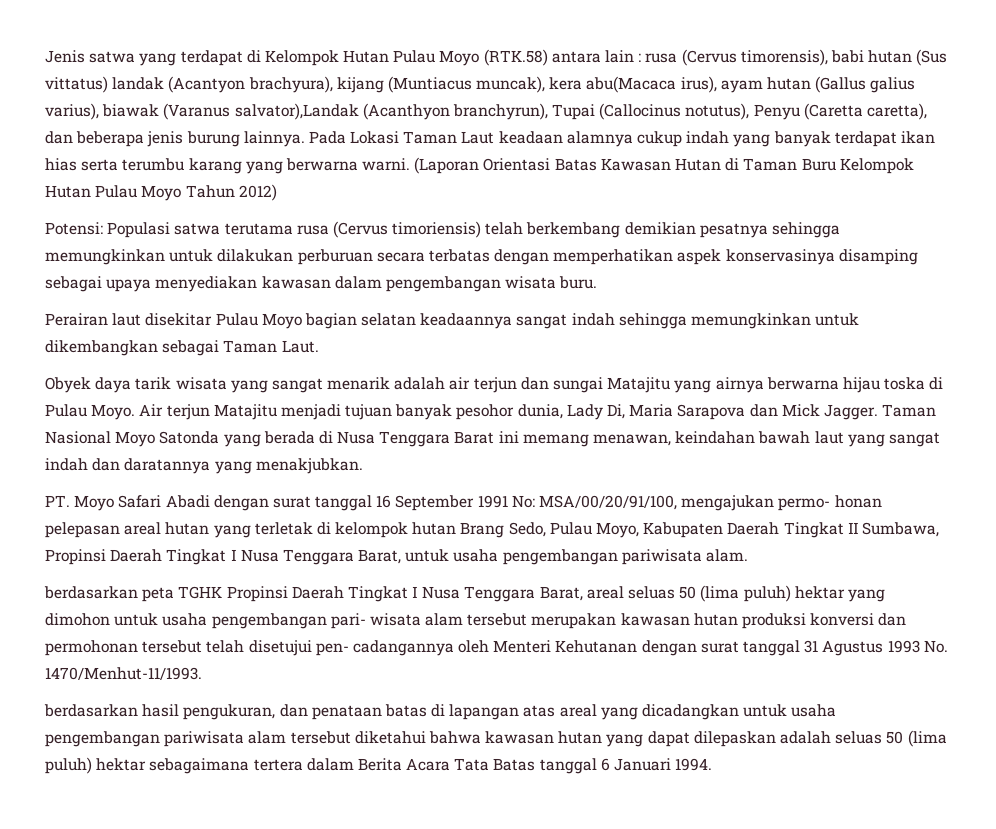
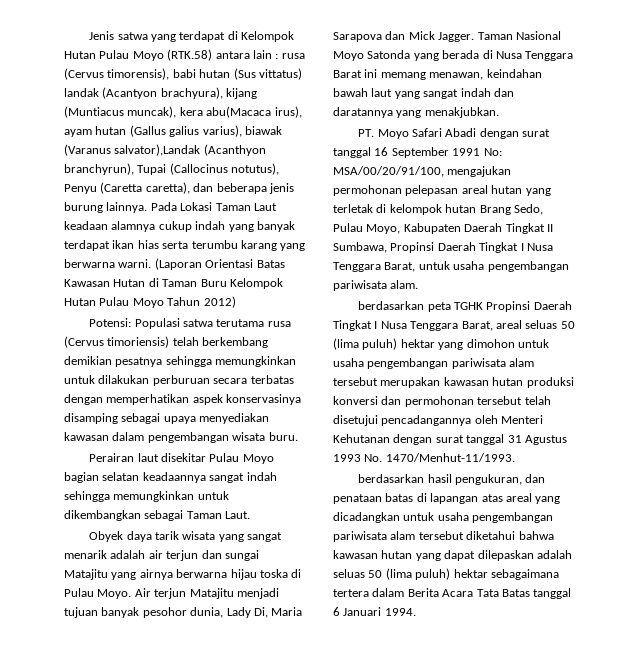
- PT. Moyo Safari Abadi dengan surat tanggal 16 September 1991 No: MSA/00/20/91/100, mengajukan permo- honan pelepasan areal hutan yang terletak di kelompok hutan Brang Sedo, Pulau Moyo, Kabupaten Daerah Tingkat ΙΙ Sumbawa, Propinsi Daerah Tingkat I Nusa Tenggara Barat, untuk usaha pengembangan pariwisata alam.
+ PT. Moyo Safari Abadi dengan surat tanggal 16 September 1991 No: MSA/00/20/91/100, mengajukan permohonan pelepasan areal hutan yang terletak di kelompok hutan Brang Sedo, Pulau Moyo, Kabupaten Daerah Tingkat ΙΙ Sumbawa, Propinsi Daerah Tingkat I Nusa Tenggara Barat, untuk usaha pengembangan pariwisata alam.
- berdasarkan peta TGHK Propinsi Daerah Tingkat I Nusa Tenggara Barat, areal seluas 50 (lima puluh) hektar yang dimohon untuk usaha pengembangan pari- wisata alam tersebut merupakan kawasan hutan produksi konversi dan permohonan tersebut telah disetujui pen- cadangannya oleh Menteri Kehutanan dengan surat tanggal 31 Agustus 1993 No. 1470/Menhut-11/1993.
+ berdasarkan peta TGHK Propinsi Daerah Tingkat I Nusa Tenggara Barat, areal seluas 50 (lima puluh) hektar yang dimohon untuk usaha pengembangan pariwisata alam tersebut merupakan kawasan hutan produksi konversi dan permohonan tersebut telah disetujui pencadangannya oleh Menteri Kehutanan dengan surat tanggal 31 Agustus 1993 No. 1470/Menhut-11/1993.

